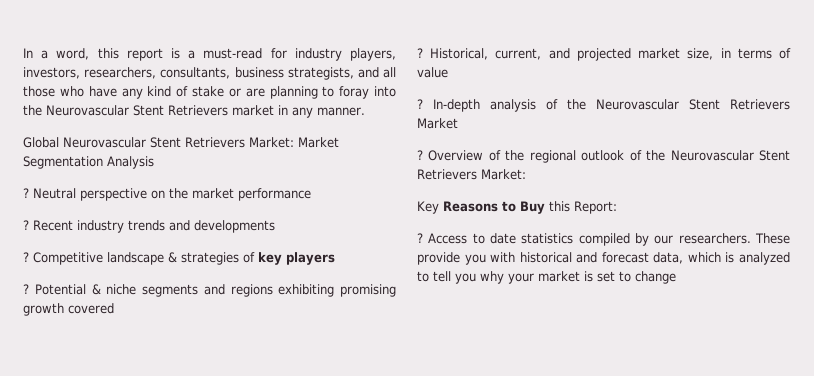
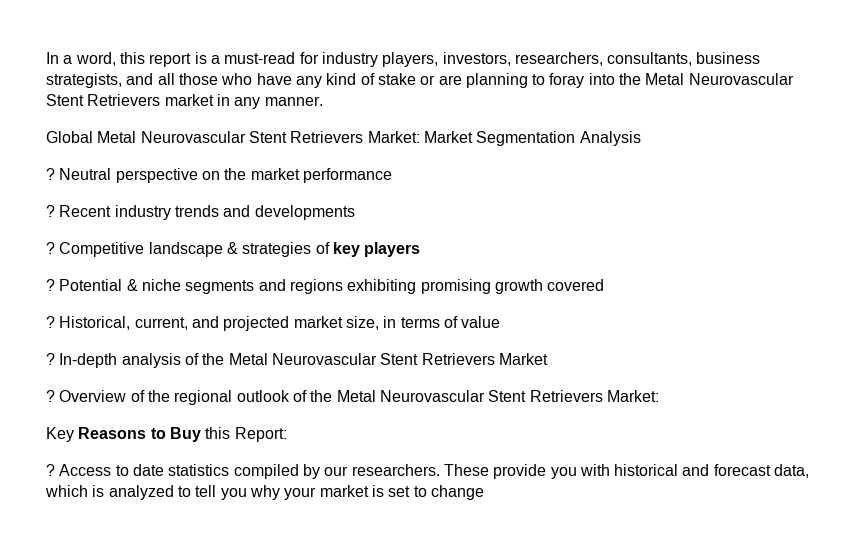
- In a word, this report is a must-read for industry players, investors, researchers, consultants, business strategists, and all those who have any kind of stake or are planning to foray into the Neurovascular Stent Retrievers market in any manner.
+ In a word, this report is a must-read for industry players, investors, researchers, consultants, business strategists, and all those who have any kind of stake or are planning to foray into the Metal Neurovascular Stent Retrievers market in any manner.
- Global Neurovascular Stent Retrievers Market: Market Segmentation Analysis
+ Global Metal Neurovascular Stent Retrievers Market: Market Segmentation Analysis
- In-depth analysis of the Neurovascular Stent Retrievers Market
+ In-depth analysis of the Metal Neurovascular Stent Retrievers Market
- Overview of the regional outlook of the Neurovascular Stent Retrievers Market:
+ Overview of the regional outlook of the Metal Neurovascular Stent Retrievers Market:

